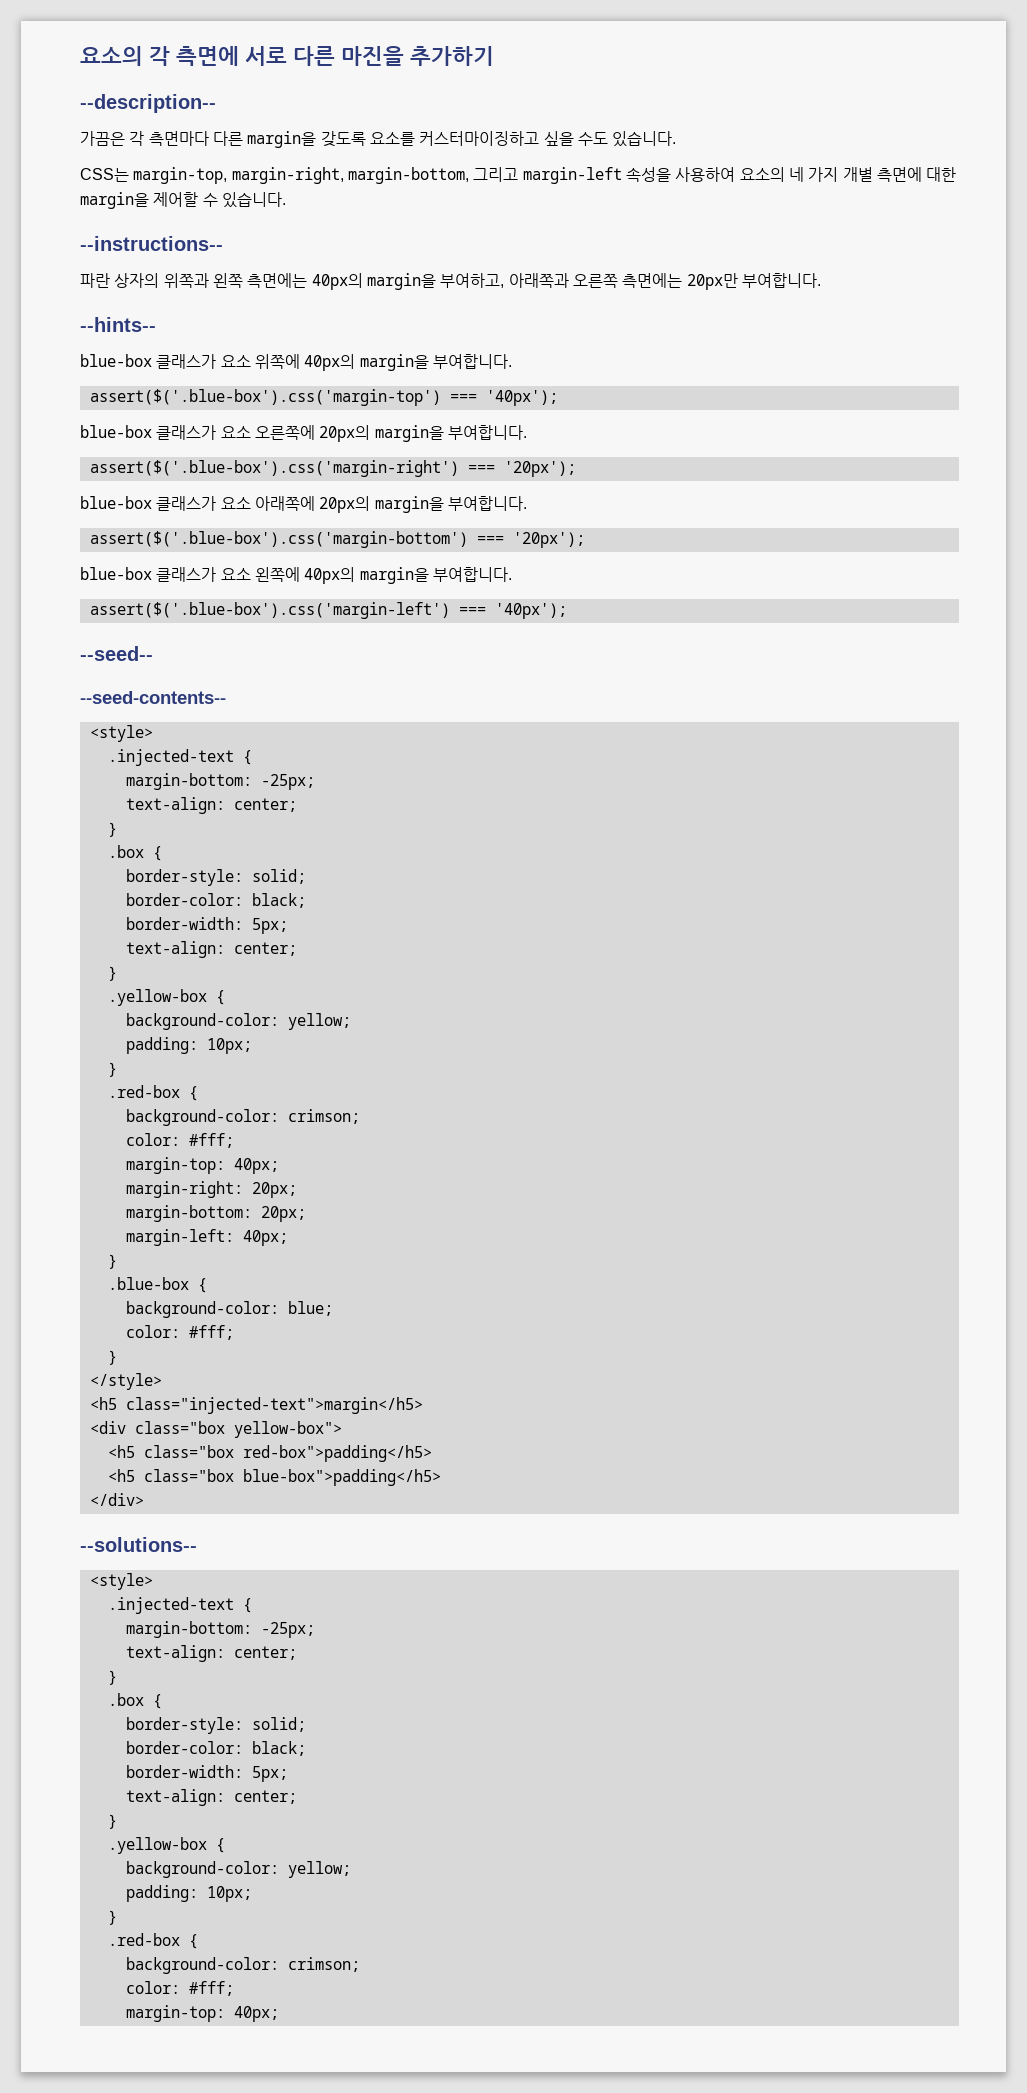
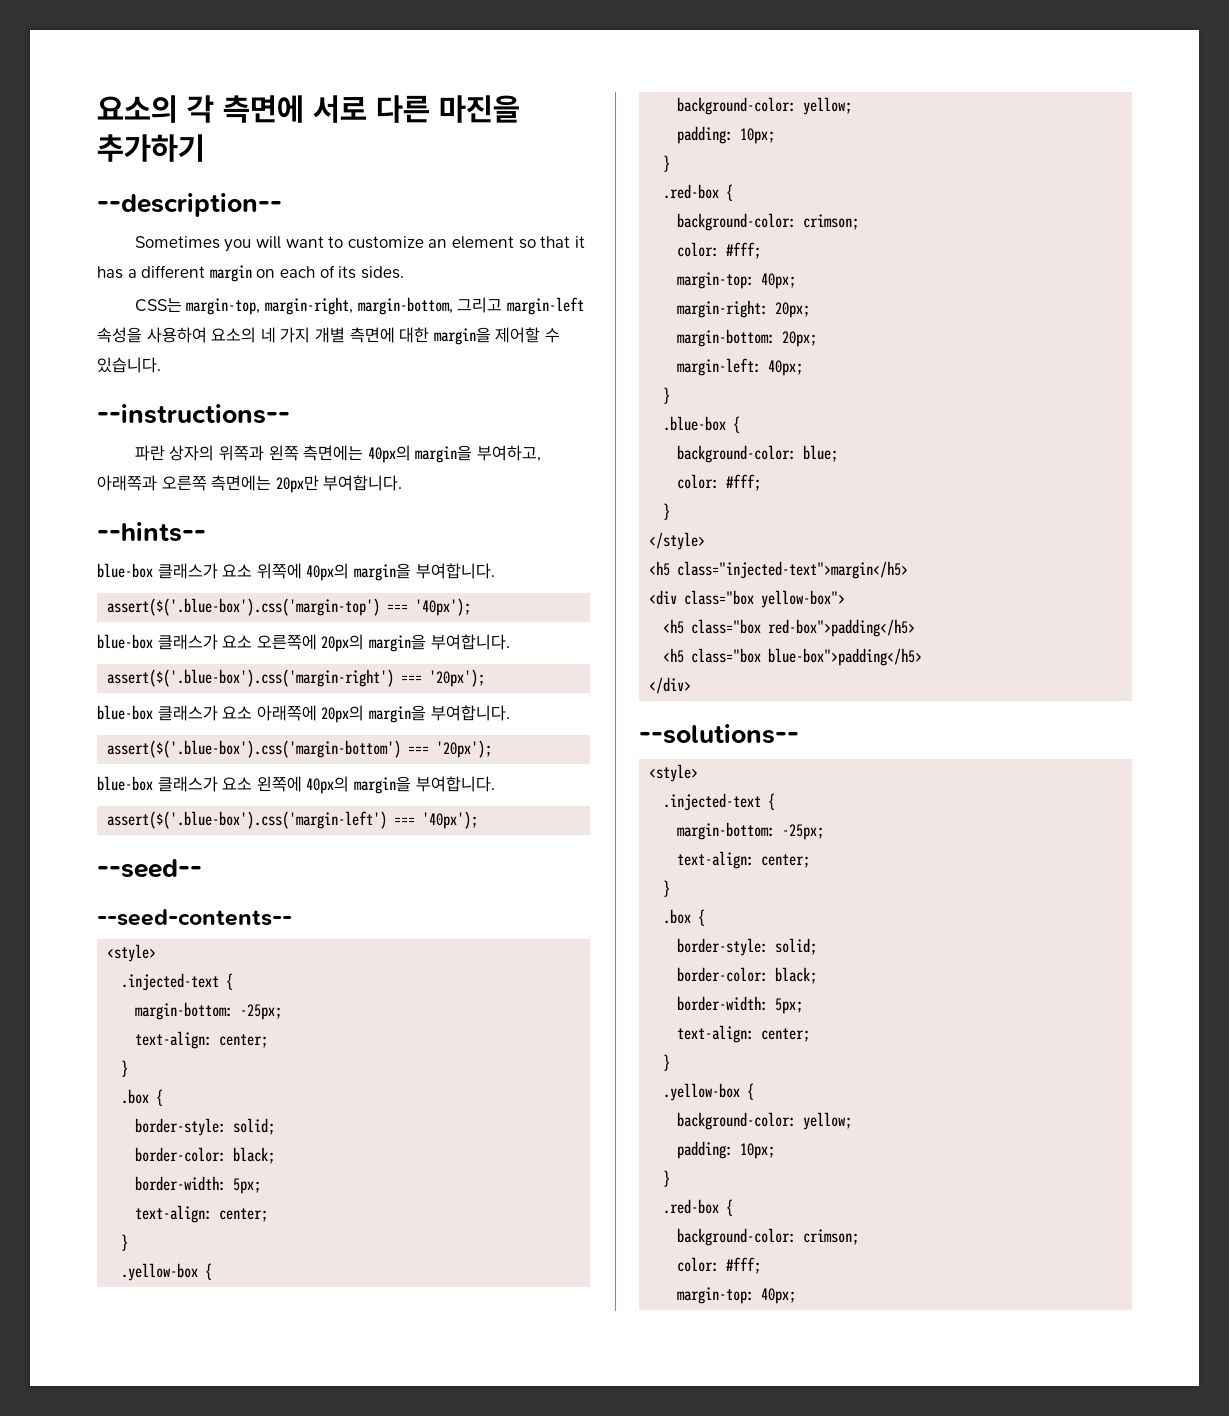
- 가끔은 각 측면마다 다른 margin을 갖도록 요소를 커스터마이징하고 싶을 수도 있습니다.
+ Sometimes you will want to customize an element so that it has a different margin on each of its sides.

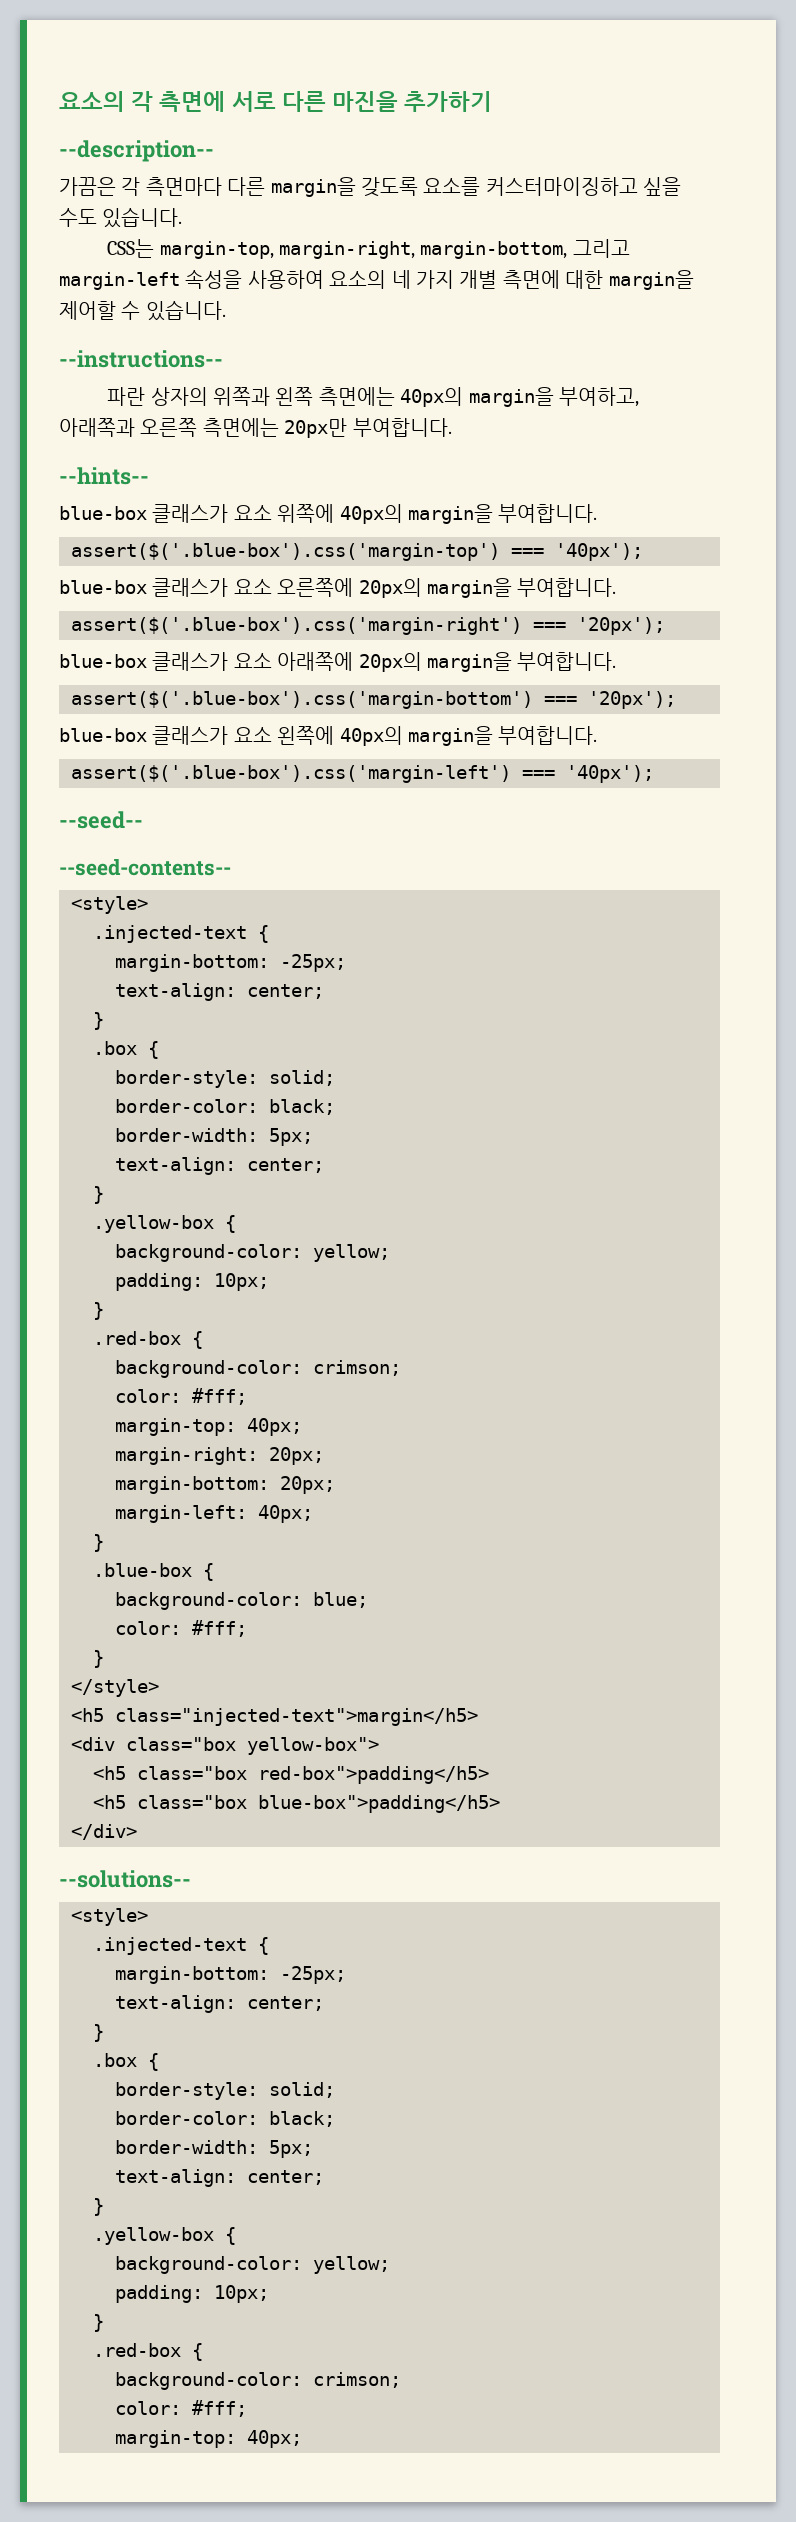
- Sometimes you will want to customize an element so that it has a different margin on each of its sides.
+ 가끔은 각 측면마다 다른 margin을 갖도록 요소를 커스터마이징하고 싶을 수도 있습니다.

